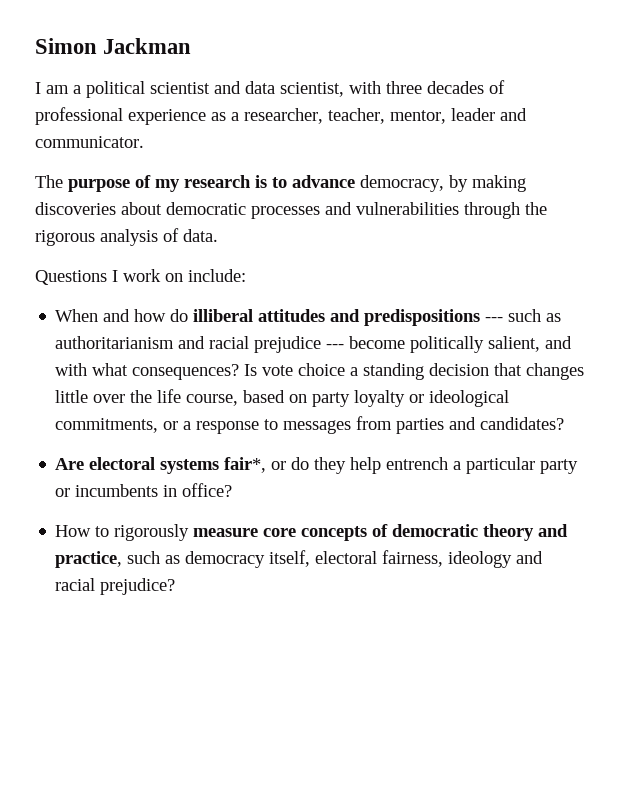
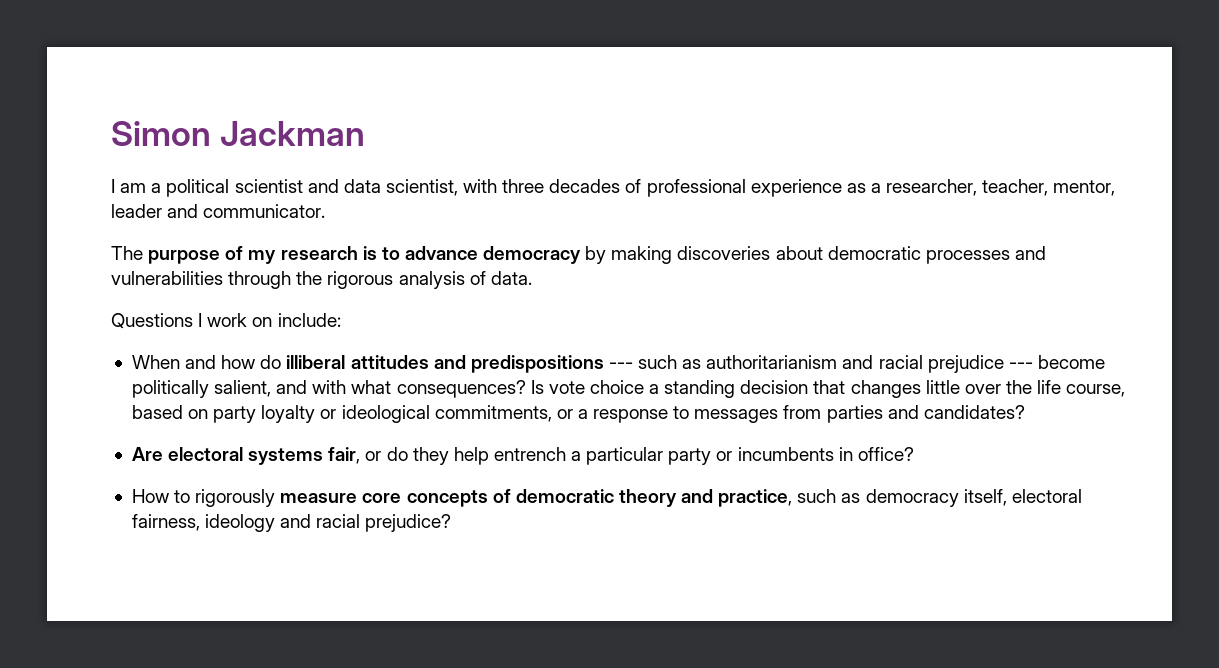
- The purpose of my research is to advance democracy, by making discoveries about democratic processes and vulnerabilities through the rigorous analysis of data.
+ The purpose of my research is to advance democracy by making discoveries about democratic processes and vulnerabilities through the rigorous analysis of data.
- Are electoral systems fair*, or do they help entrench a particular party or incumbents in office?
+ Are electoral systems fair, or do they help entrench a particular party or incumbents in office?

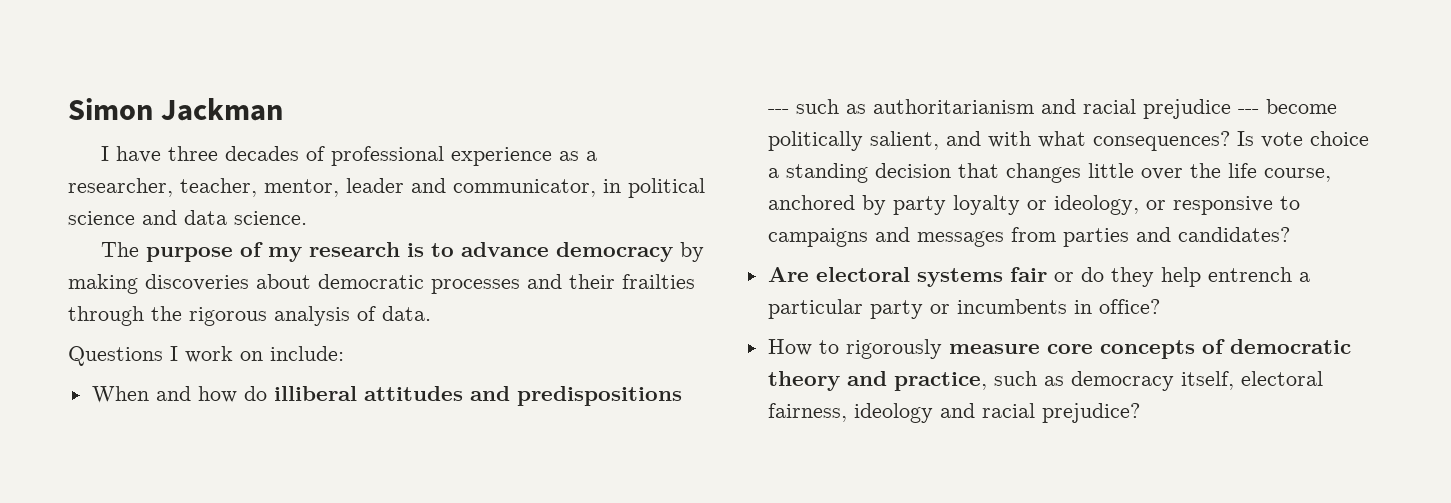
- I am a political scientist and data scientist, with three decades of professional experience as a researcher, teacher, mentor, leader and communicator.
+ I have three decades of professional experience as a researcher, teacher, mentor, leader and communicator, in political science and data science.
- The purpose of my research is to advance democracy by making discoveries about democratic processes and vulnerabilities through the rigorous analysis of data.
+ The purpose of my research is to advance democracy by making discoveries about democratic processes and their frailties through the rigorous analysis of data.
- Is vote choice a standing decision that changes little over the life course, based on party loyalty or ideological commitments, or a response to messages from parties and candidates?
+ Is vote choice a standing decision that changes little over the life course, anchored by party loyalty or ideology, or responsive to campaigns and messages from parties and candidates?
- Are electoral systems fair, or do they help entrench a particular party or incumbents in office?
+ Are electoral systems fair or do they help entrench a particular party or incumbents in office?

